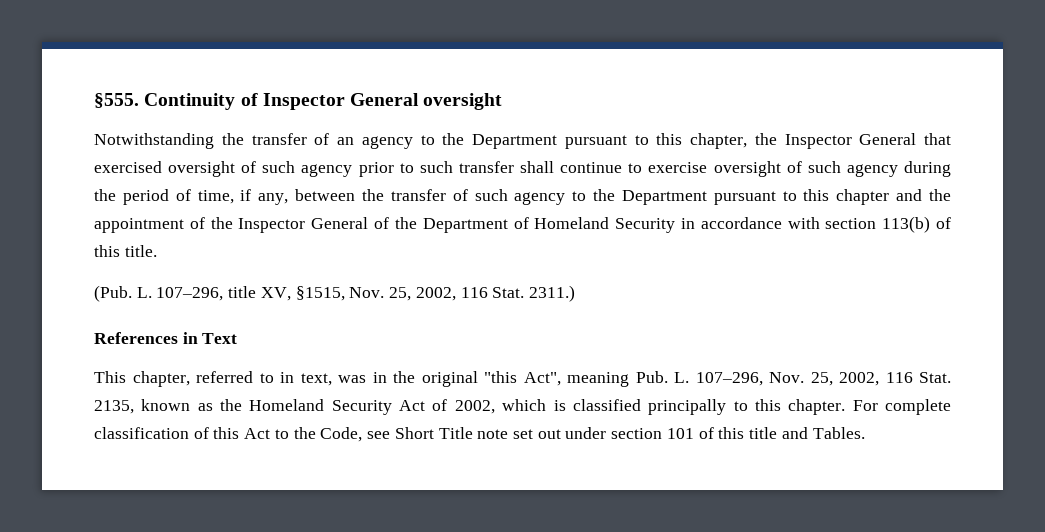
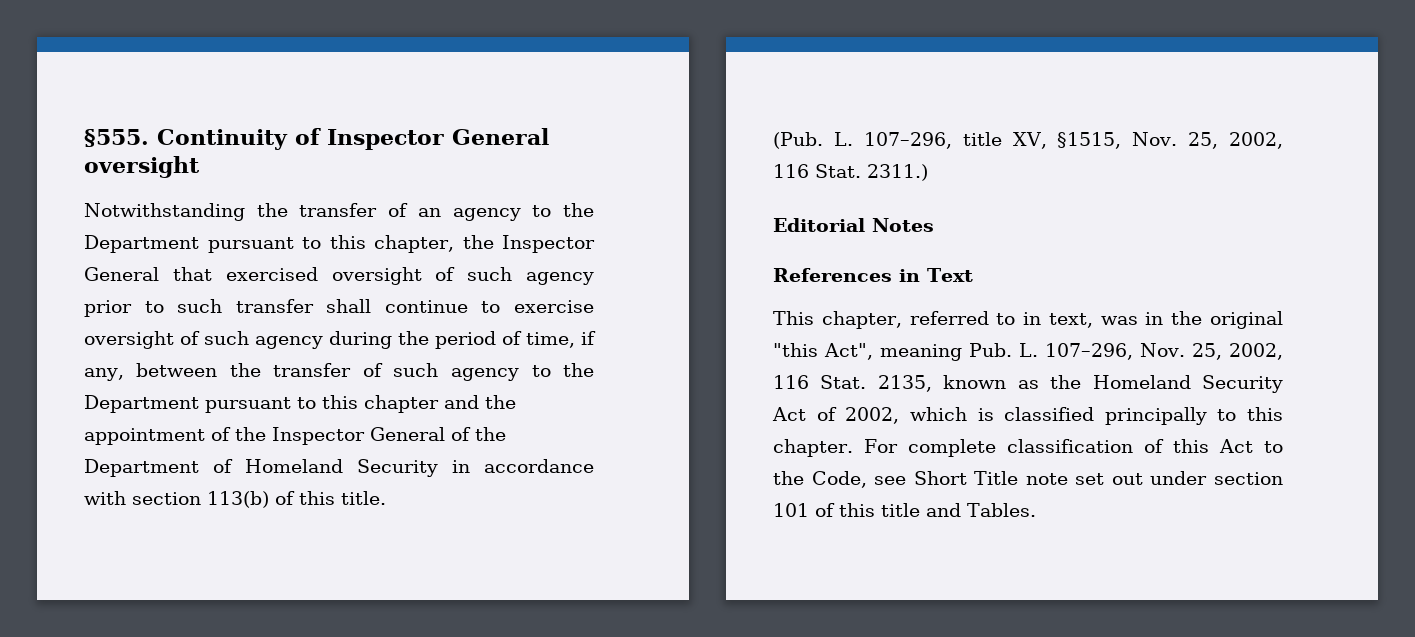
+ Editorial Notes

